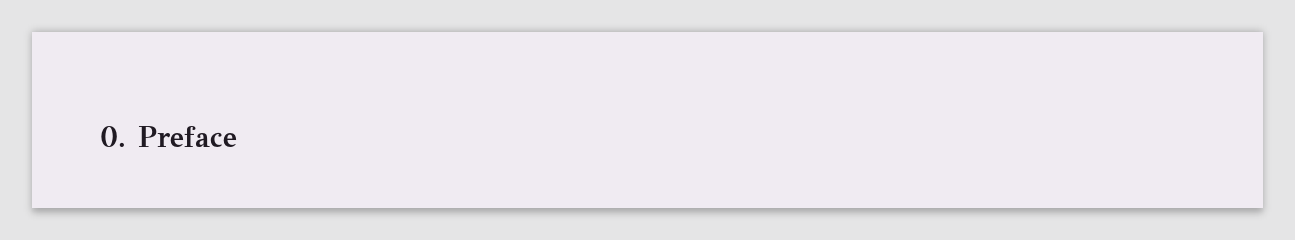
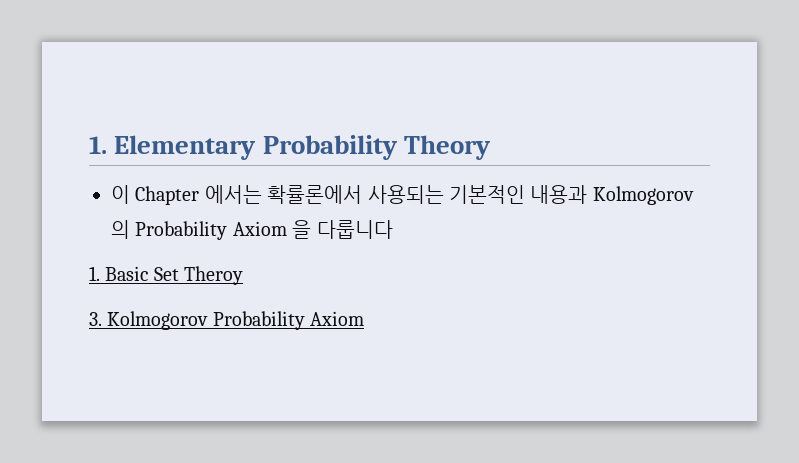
- 0. Preface
+ 1. Elementary Probability Theory
+ 이 Chapter 에서는 확률론에서 사용되는 기본적인 내용과 Kolmogorov 의 Probability Axiom 을 다룹니다
+ 1. Basic Set Theroy
+ 3. Kolmogorov Probability Axiom

